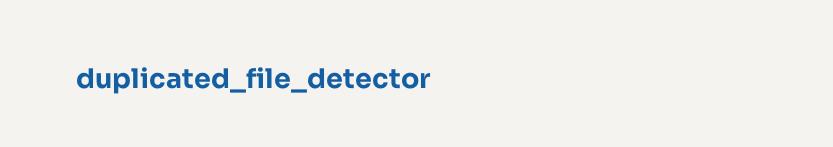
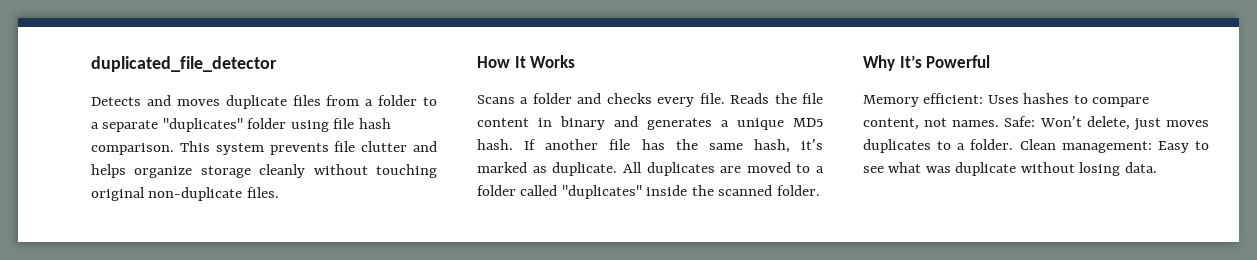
+ Detects and moves duplicate files from a folder to a separate "duplicates" folder using file hash comparison. This system prevents file clutter and helps organize storage cleanly without touching original non-duplicate files.
+ How It Works
+ Scans a folder and checks every file. Reads the file content in binary and generates a unique MD5 hash. If another file has the same hash, it’s marked as duplicate. All duplicates are moved to a folder called "duplicates" inside the scanned folder.
+ Why It’s Powerful
+ Memory efficient: Uses hashes to compare content, not names. Safe: Won’t delete, just moves duplicates to a folder. Clean management: Easy to see what was duplicate without losing data.

